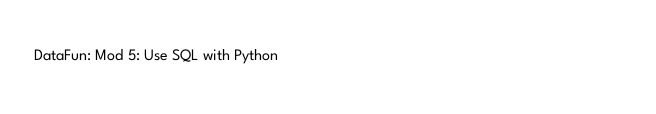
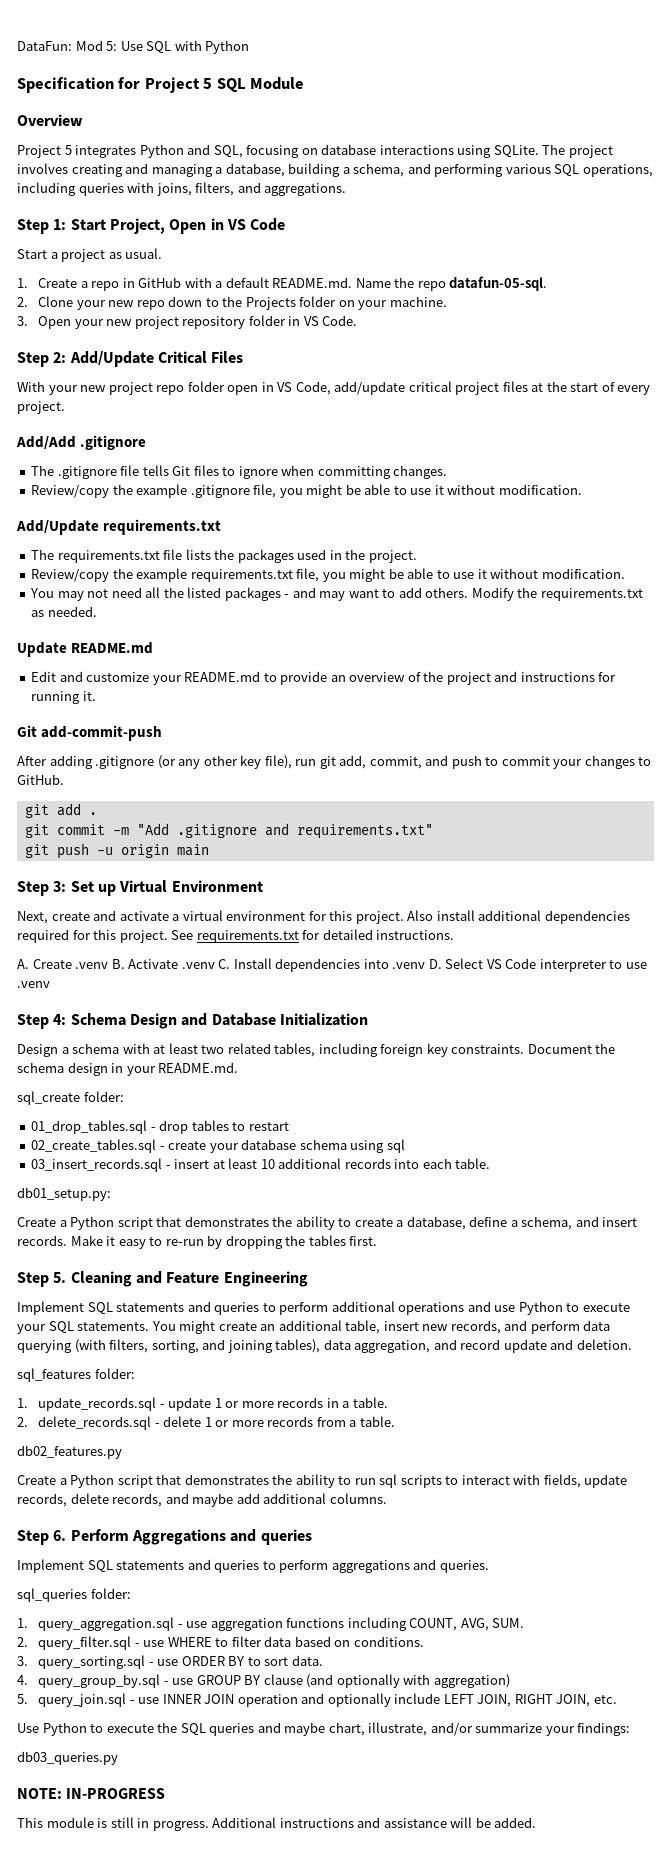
+ Specification for Project 5 SQL Module
+ Overview
+ Project 5 integrates Python and SQL, focusing on database interactions using SQLite. The project involves creating and managing a database, building a schema, and performing various SQL operations, including queries with joins, filters, and aggregations.
+ Step 1: Start Project, Open in VS Code
+ Start a project as usual.
+ 1. Create a repo in GitHub with a default README.md. Name the repo datafun-05-sql.
+ 2. Clone your new repo down to the Projects folder on your machine.
+ 3. Open your new project repository folder in VS Code.
+ Step 2: Add/Update Critical Files
+ With your new project repo folder open in VS Code, add/update critical project files at the start of every project.
+ Add/Add .gitignore
+ The .gitignore file tells Git files to ignore when committing changes.
+ Review/copy the example .gitignore file, you might be able to use it without modification.
+ Add/Update requirements.txt
+ The requirements.txt file lists the packages used in the project.
+ Review/copy the example requirements.txt file, you might be able to use it without modification.
+ You may not need all the listed packages - and may want to add others. Modify the requirements.txt as needed.
+ Update README.md
+ Edit and customize your README.md to provide an overview of the project and instructions for running it.
+ Git add-commit-push
+ After adding .gitignore (or any other key file), run git add, commit, and push to commit your changes to GitHub.
+ git add .
+ git commit -m "Add .gitignore and requirements.txt"
+ git push -u origin main
+ Step 3: Set up Virtual Environment
+ Next, create and activate a virtual environment for this project. Also install additional dependencies required for this project. See requirements.txt for detailed instructions.
+ A. Create .venv B. Activate .venv C. Install dependencies into .venv D. Select VS Code interpreter to use .venv
+ Step 4: Schema Design and Database Initialization
+ Design a schema with at least two related tables, including foreign key constraints. Document the schema design in your README.md.
+ sql_create folder:
+ 01_drop_tables.sql - drop tables to restart
+ 02_create_tables.sql - create your database schema using sql
+ 03_insert_records.sql - insert at least 10 additional records into each table.
+ db01_setup.py:
+ Create a Python script that demonstrates the ability to create a database, define a schema, and insert records. Make it easy to re-run by dropping the tables first.
+ Step 5. Cleaning and Feature Engineering
+ Implement SQL statements and queries to perform additional operations and use Python to execute your SQL statements. You might create an additional table, insert new records, and perform data querying (with filters, sorting, and joining tables), data aggregation, and record update and deletion.
+ sql_features folder:
+ 1. update_records.sql - update 1 or more records in a table.
+ 2. delete_records.sql - delete 1 or more records from a table.
+ db02_features.py
+ Create a Python script that demonstrates the ability to run sql scripts to interact with fields, update records, delete records, and maybe add additional columns.
+ Step 6. Perform Aggregations and queries
+ Implement SQL statements and queries to perform aggregations and queries.
+ sql_queries folder:
+ 1. query_aggregation.sql - use aggregation functions including COUNT, AVG, SUM.
+ 2. query_filter.sql - use WHERE to filter data based on conditions.
+ 3. query_sorting.sql - use ORDER BY to sort data.
+ 4. query_group_by.sql - use GROUP BY clause (and optionally with aggregation)
+ 5. query_join.sql - use INNER JOIN operation and optionally include LEFT JOIN, RIGHT JOIN, etc.
+ Use Python to execute the SQL queries and maybe chart, illustrate, and/or summarize your findings:
+ db03_queries.py
+ NOTE: IN-PROGRESS
+ This module is still in progress. Additional instructions and assistance will be added.

